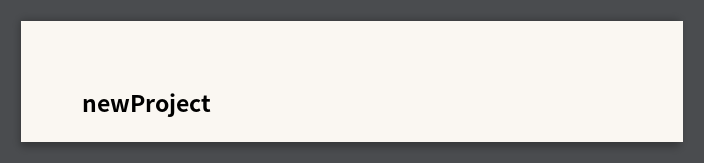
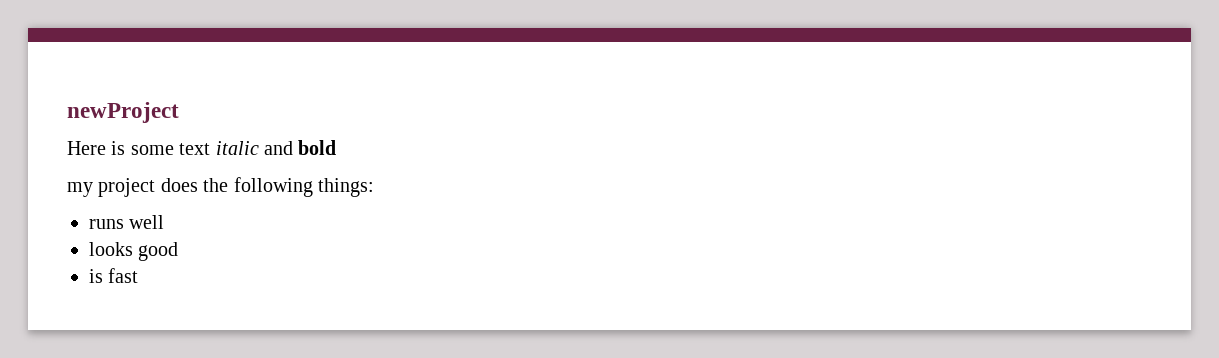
+ Here is some text italic and bold
+ my project does the following things:
+ runs well
+ looks good
+ is fast

